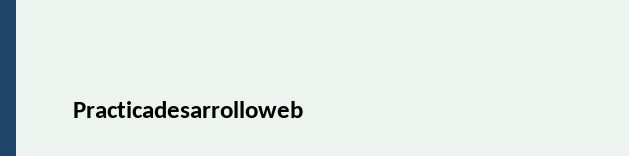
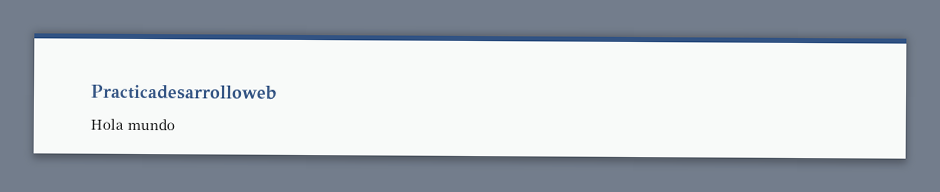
+ Hola mundo

